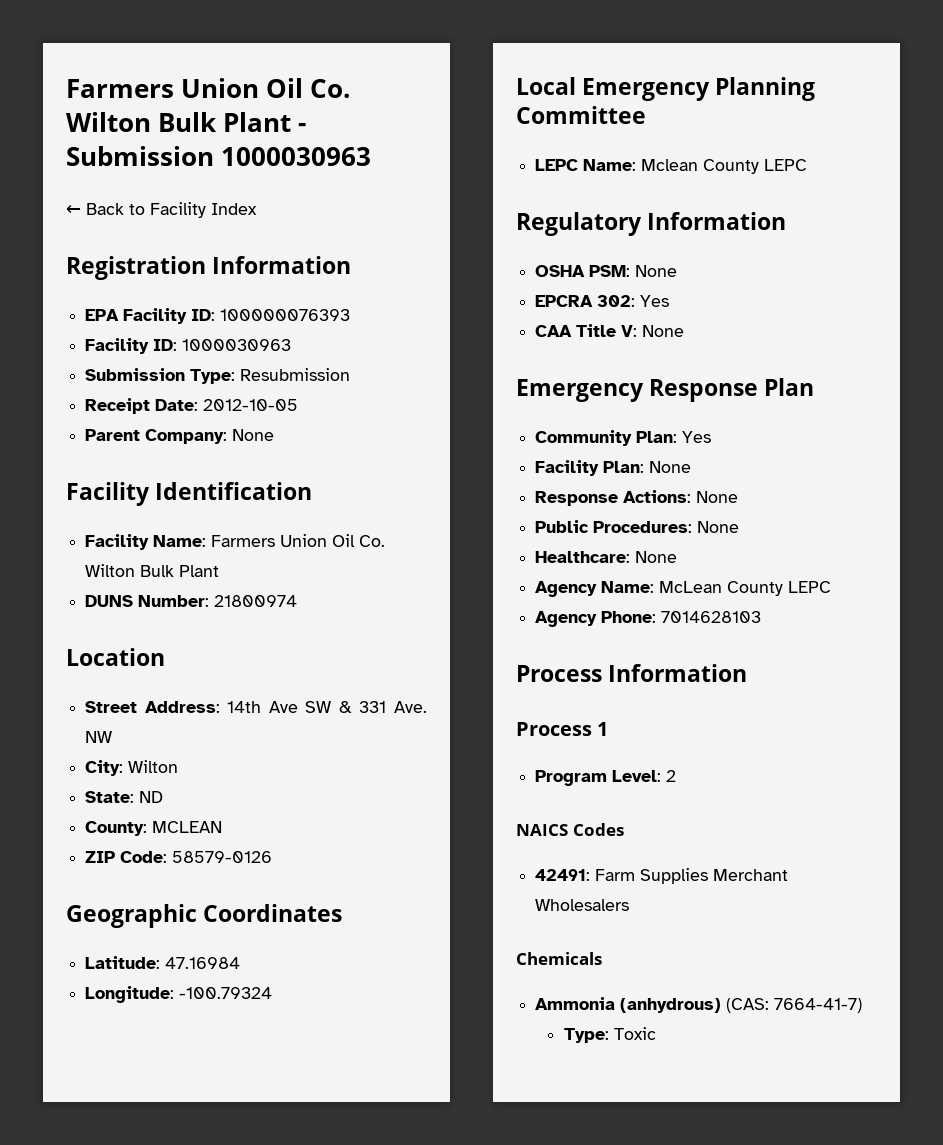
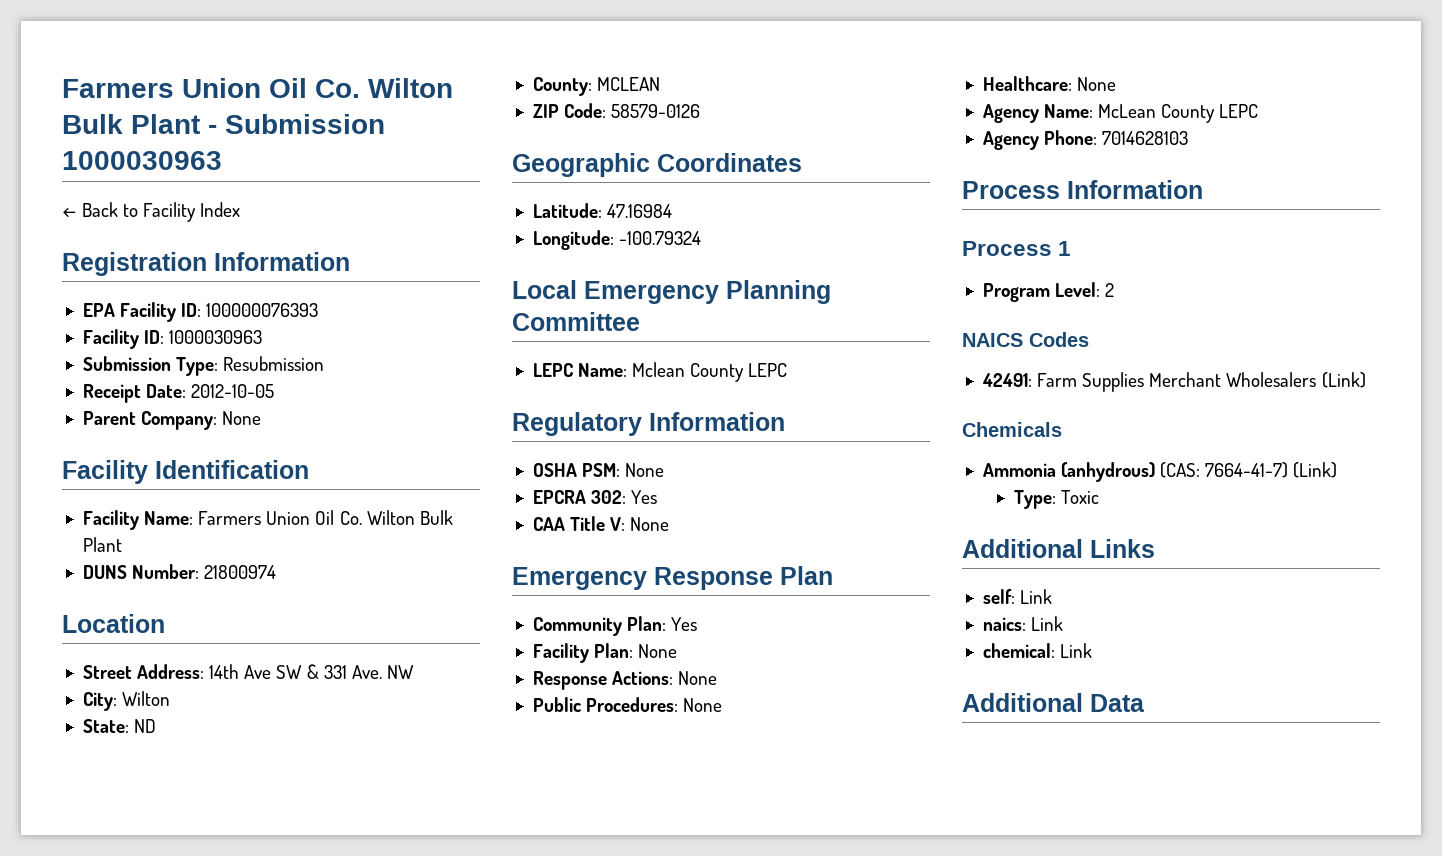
- 42491: Farm Supplies Merchant Wholesalers
+ 42491: Farm Supplies Merchant Wholesalers (Link)
- Ammonia (anhydrous) (CAS: 7664-41-7)
+ Ammonia (anhydrous) (CAS: 7664-41-7) (Link)
+ Additional Links
+ self: Link
+ naics: Link
+ chemical: Link
+ Additional Data

